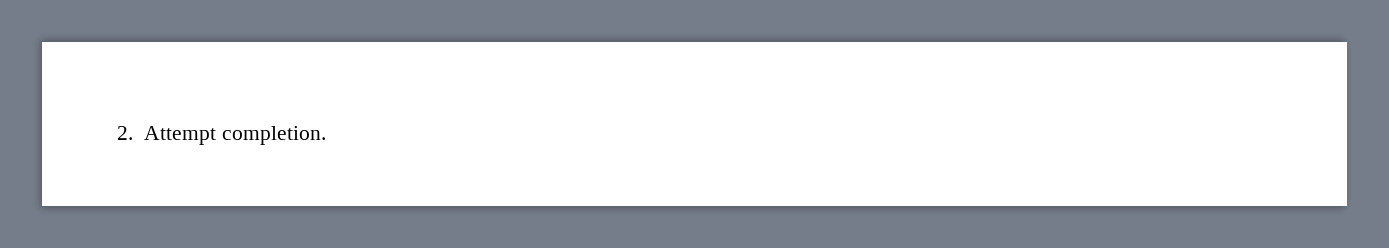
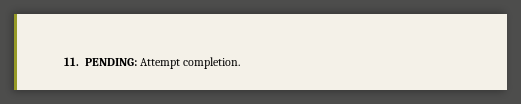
- 2. Attempt completion.
+ 11. PENDING: Attempt completion.

